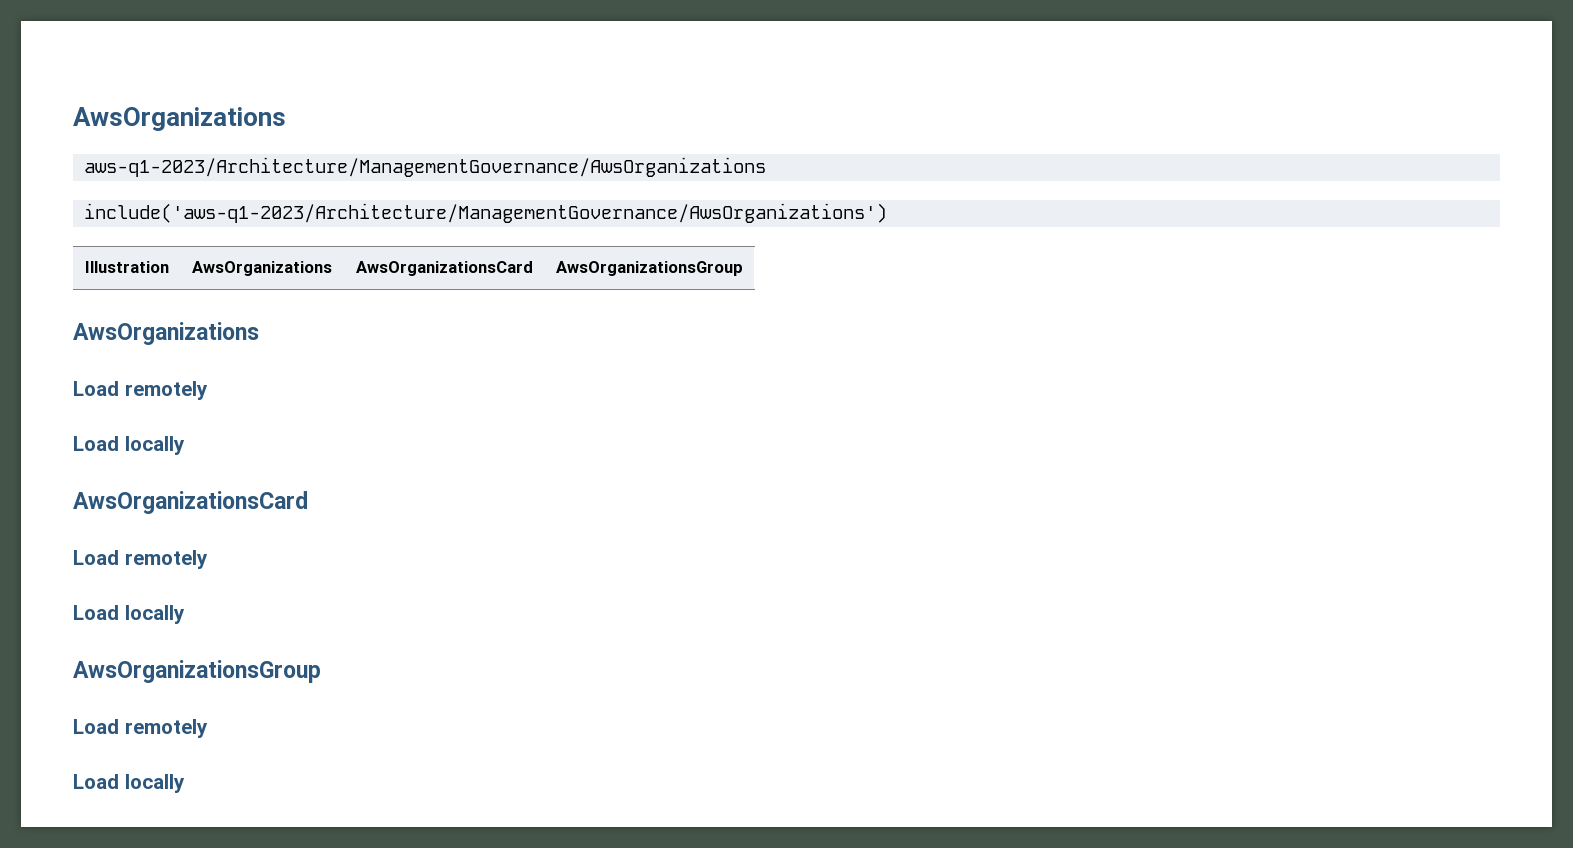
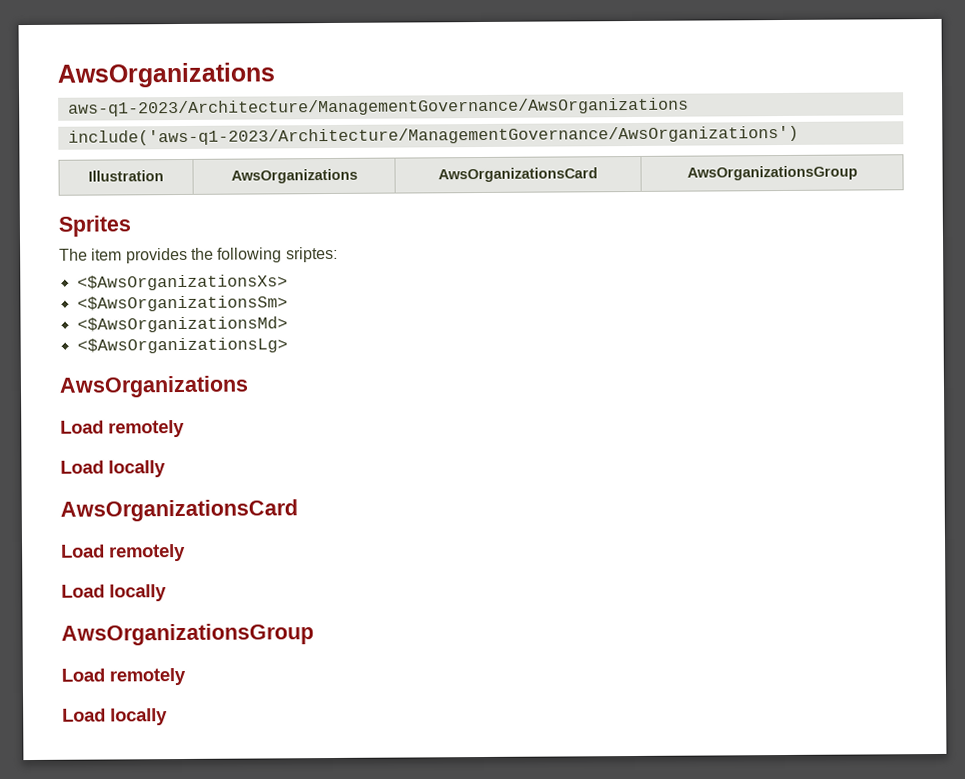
+ Sprites
+ The item provides the following sriptes:
+ <$AwsOrganizationsXs>
+ <$AwsOrganizationsSm>
+ <$AwsOrganizationsMd>
+ <$AwsOrganizationsLg>

